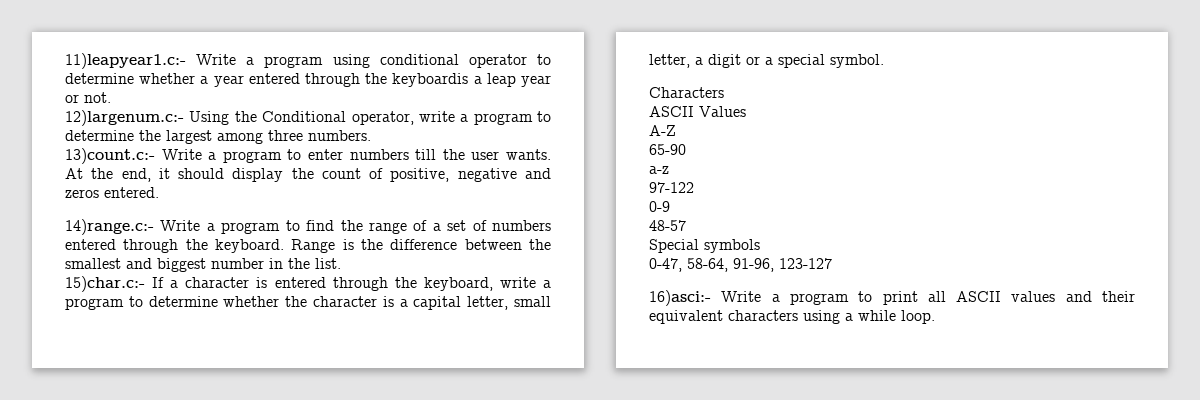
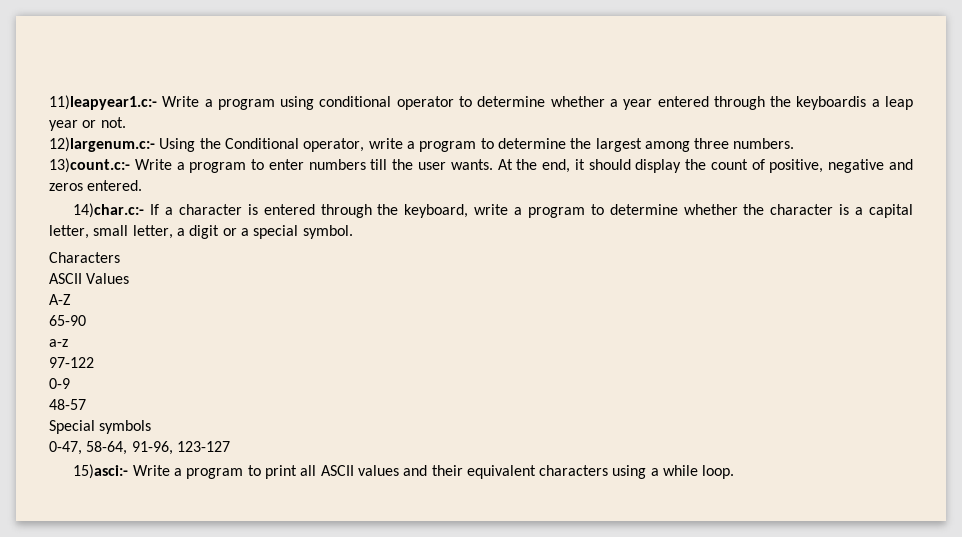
- 14)range.c:- Write a program to find the range of a set of numbers entered through the keyboard. Range is the difference between the smallest and biggest number in the list.
- 15)char.c:- If a character is entered through the keyboard, write a program to determine whether the character is a capital letter, small letter, a digit or a special symbol.
+ 14)char.c:- If a character is entered through the keyboard, write a program to determine whether the character is a capital letter, small letter, a digit or a special symbol.
- 16)asci:- Write a program to print all ASCII values and their equivalent characters using a while loop.
+ 15)asci:- Write a program to print all ASCII values and their equivalent characters using a while loop.

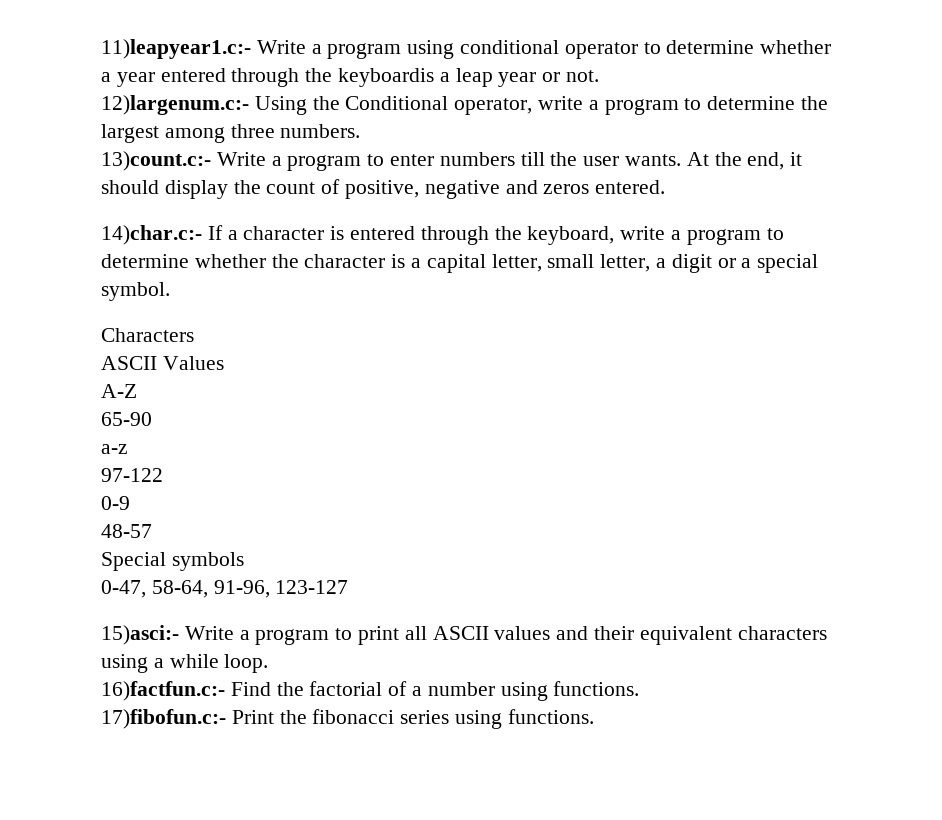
+ 16)factfun.c:- Find the factorial of a number using functions.
+ 17)fibofun.c:- Print the fibonacci series using functions.

